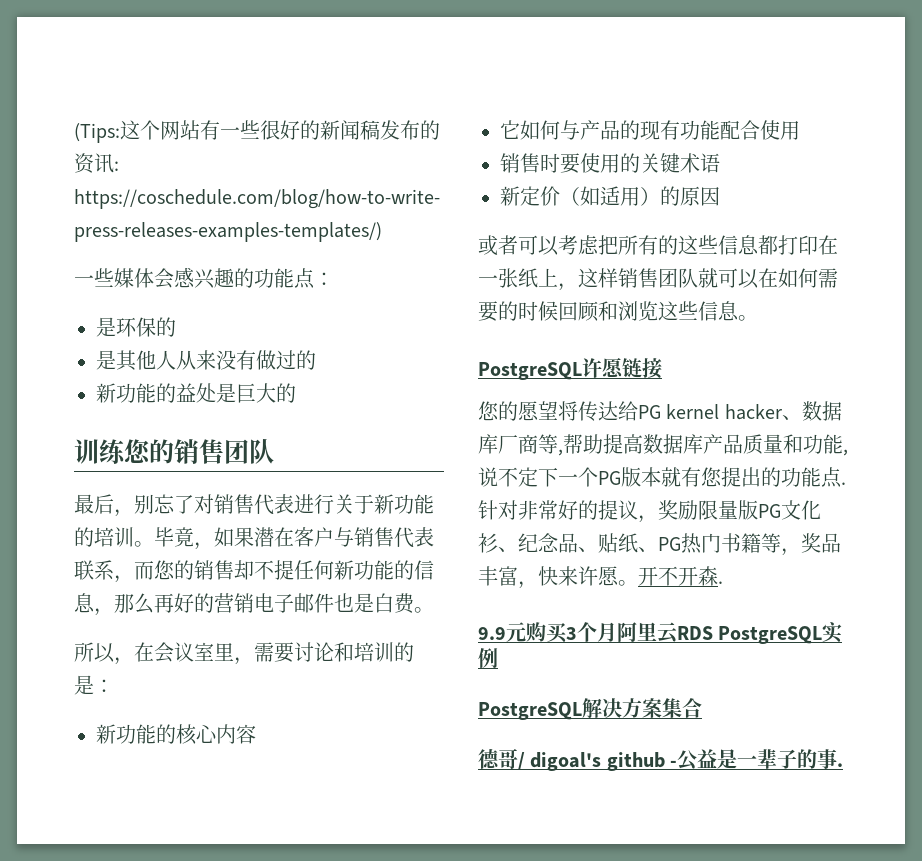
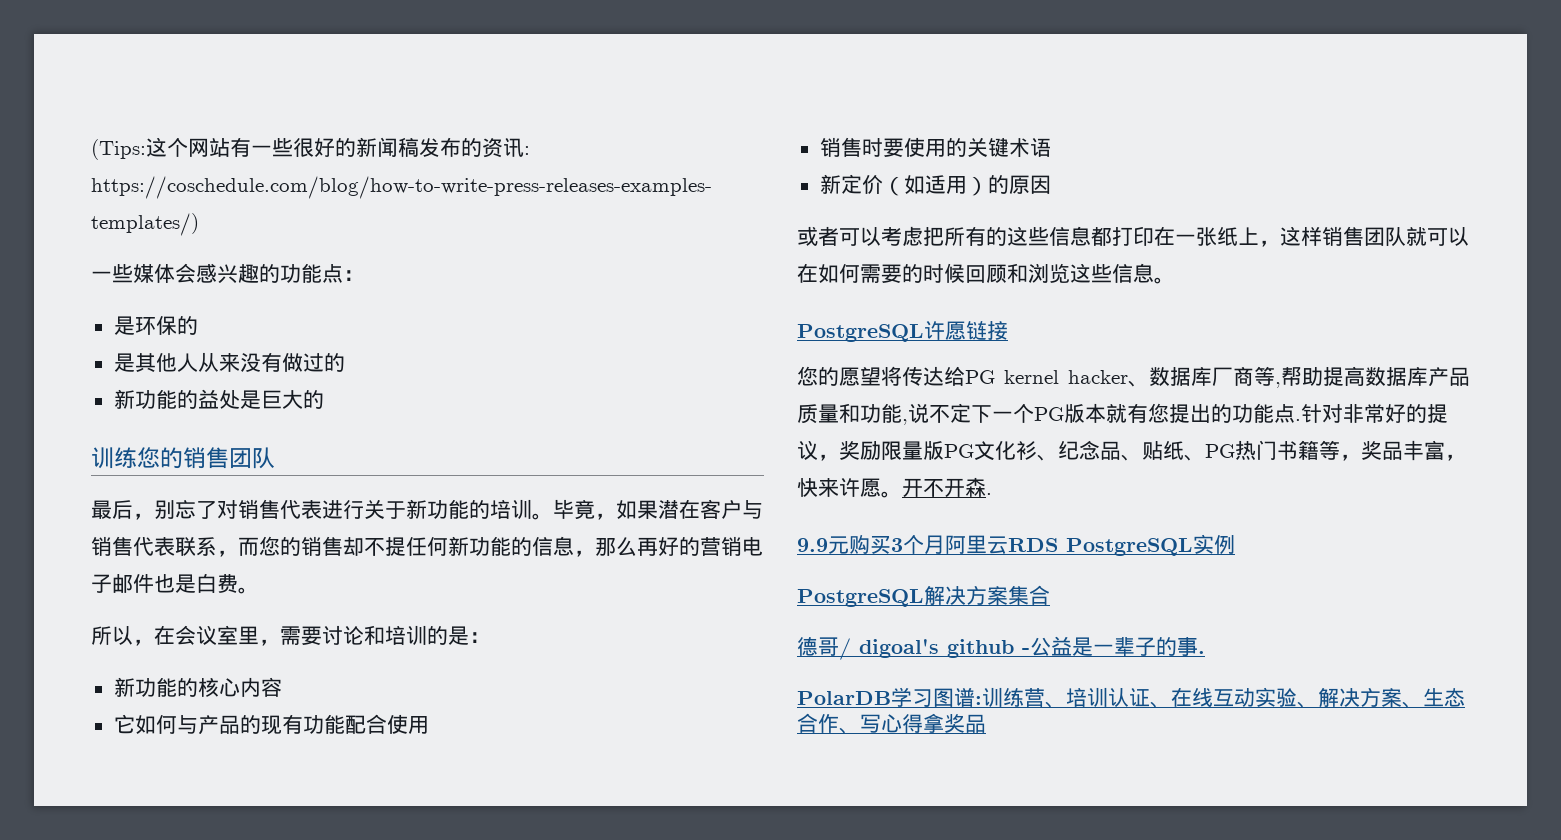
+ PolarDB学习图谱:训练营、培训认证、在线互动实验、解决方案、生态合作、写心得拿奖品

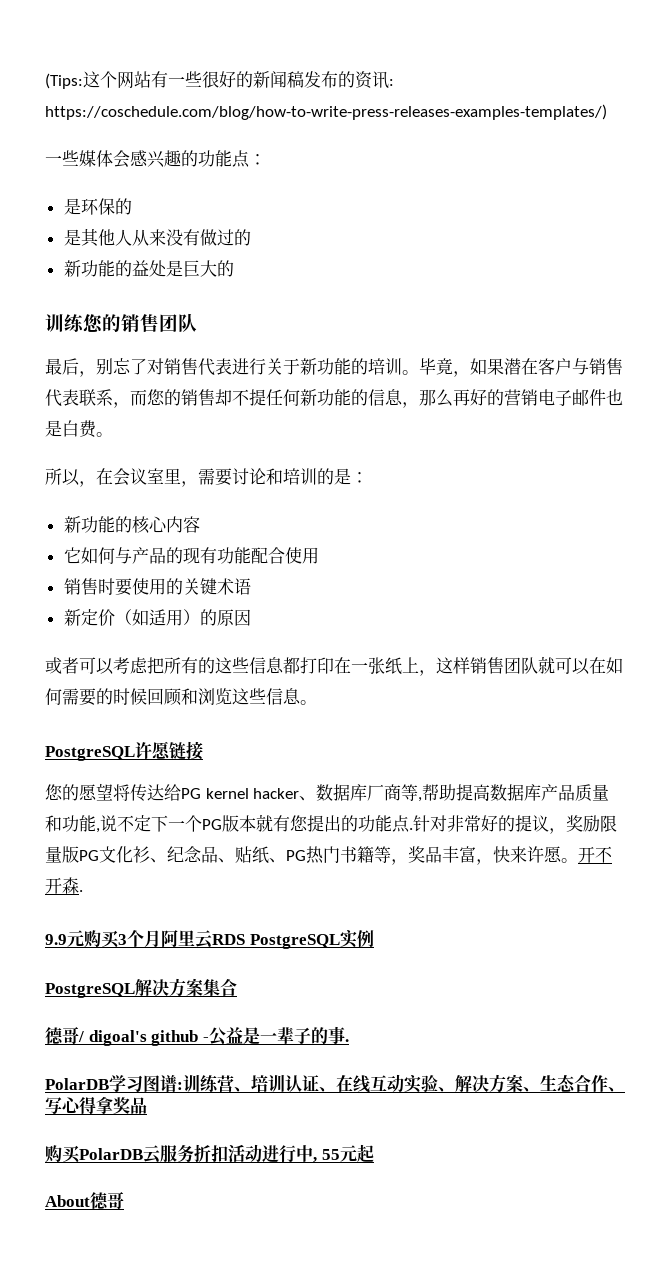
+ 购买PolarDB云服务折扣活动进行中, 55元起
+ About德哥

